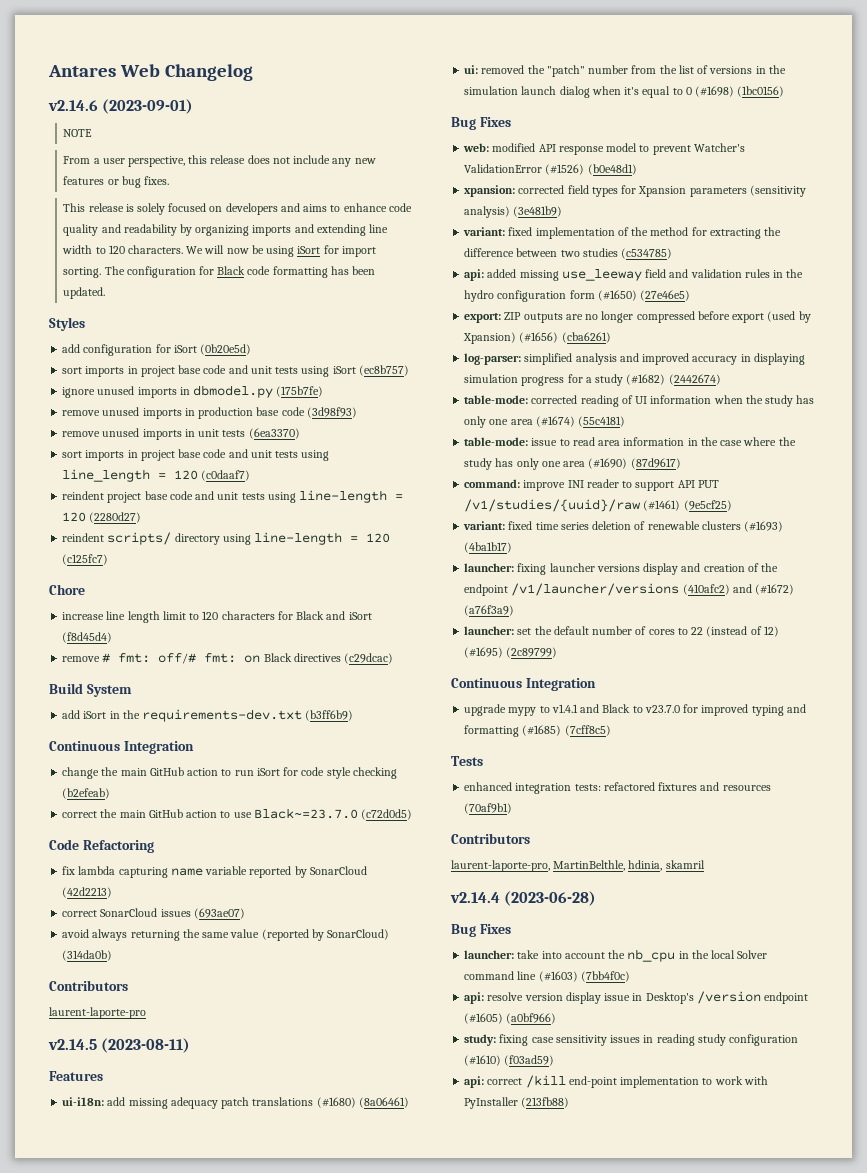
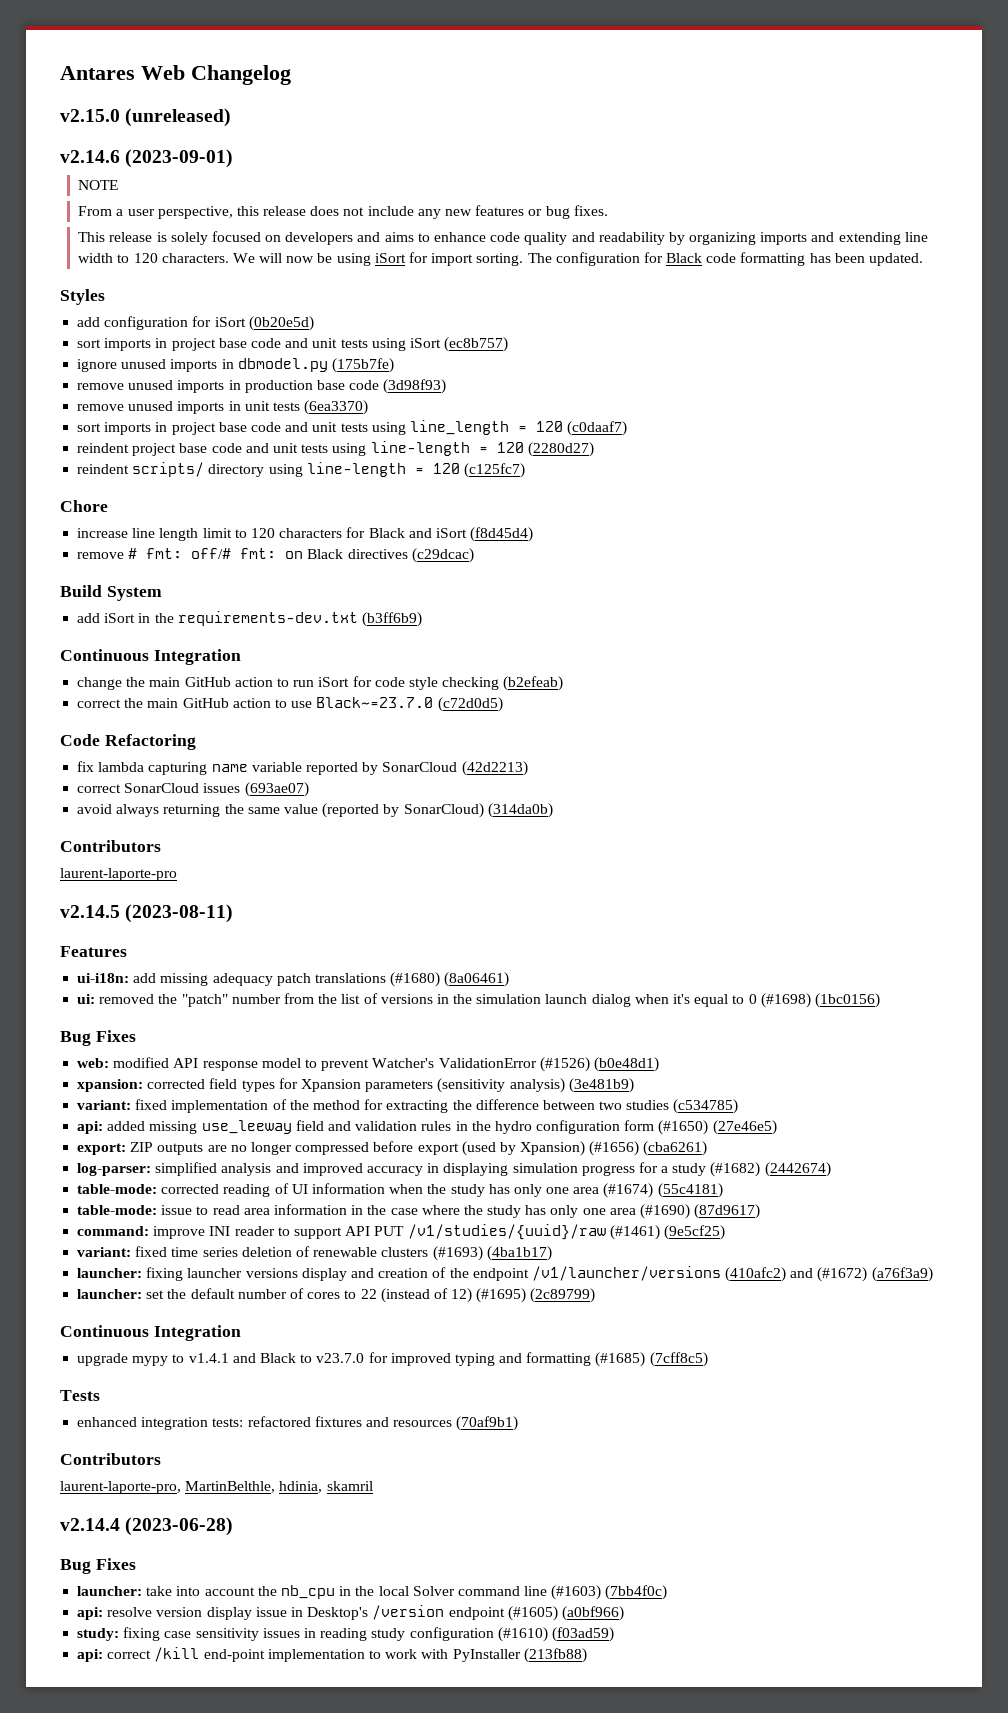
+ v2.15.0 (unreleased)

